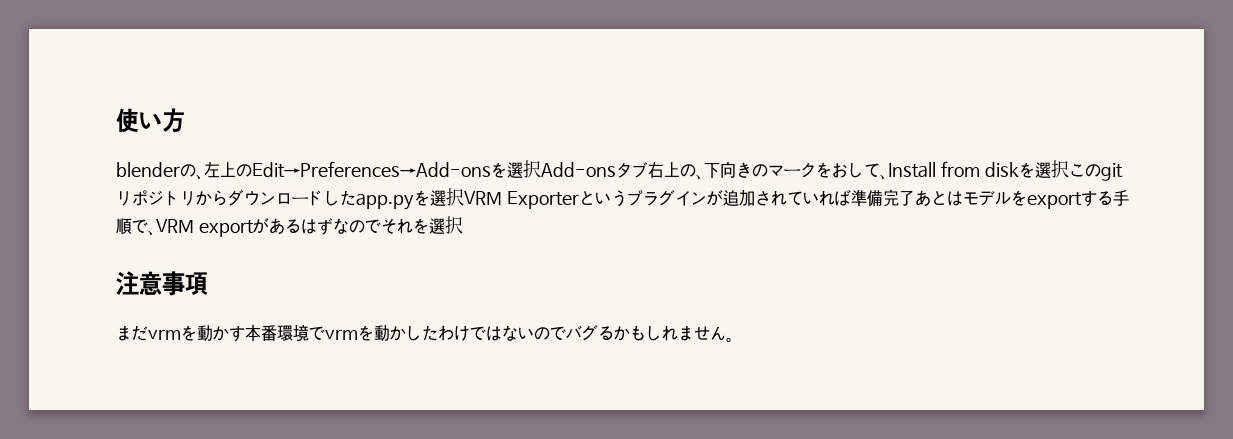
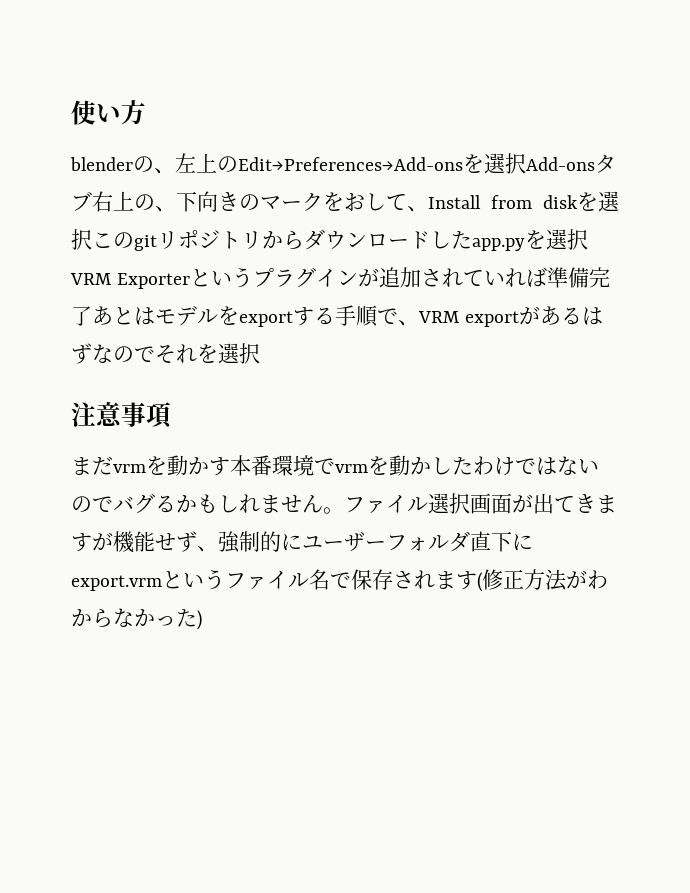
+ ファイル選択画面が出てきますが機能せず、強制的にユーザーフォルダ直下にexport.vrmというファイル名で保存されます(修正方法がわからなかった)

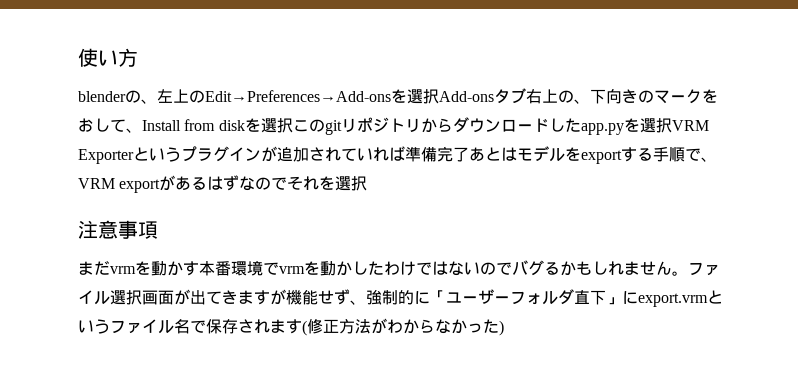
- ファイル選択画面が出てきますが機能せず、強制的にユーザーフォルダ直下にexport.vrmというファイル名で保存されます(修正方法がわからなかった)
+ ファイル選択画面が出てきますが機能せず、強制的に「ユーザーフォルダ直下」にexport.vrmというファイル名で保存されます(修正方法がわからなかった)

